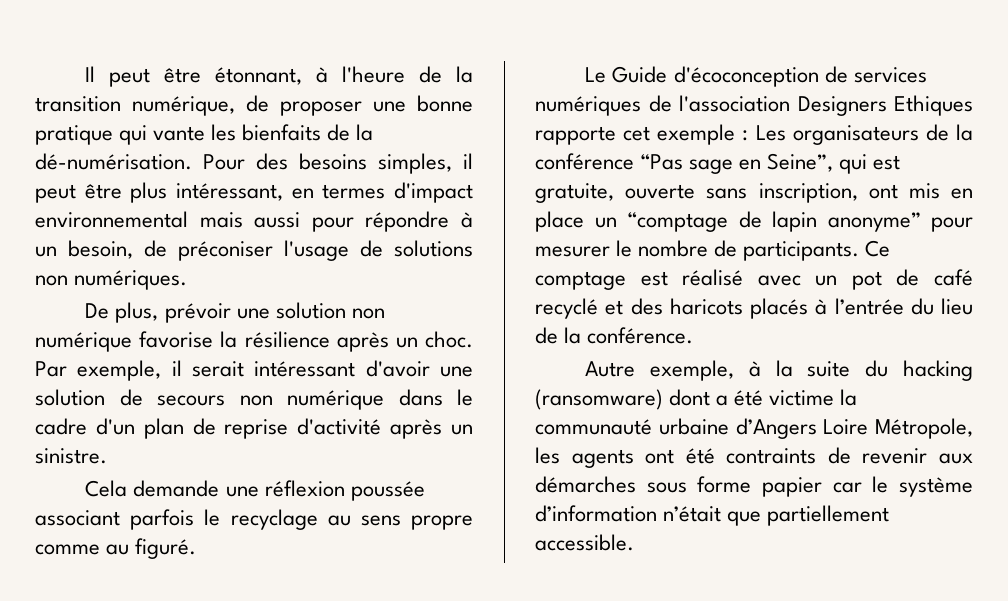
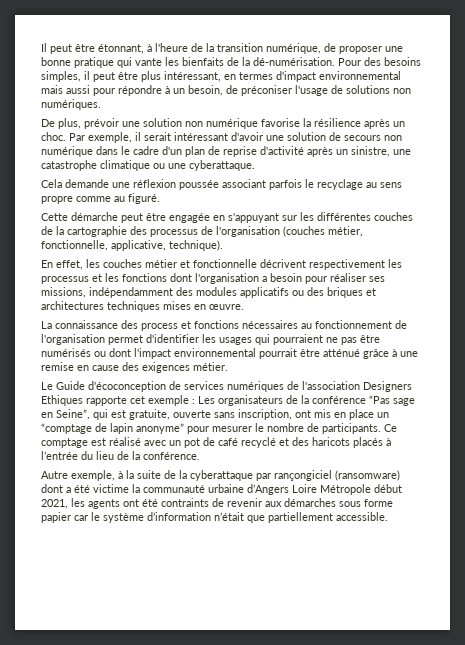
- Par exemple, il serait intéressant d'avoir une solution de secours non numérique dans le cadre d'un plan de reprise d'activité après un sinistre.
+ Par exemple, il serait intéressant d'avoir une solution de secours non numérique dans le cadre d'un plan de reprise d'activité après un sinistre, une catastrophe climatique ou une cyberattaque.
+ Cette démarche peut être engagée en s'appuyant sur les différentes couches de la cartographie des processus de l'organisation (couches métier, fonctionnelle, applicative, technique).
+ En effet, les couches métier et fonctionnelle décrivent respectivement les processus et les fonctions dont l'organisation a besoin pour réaliser ses missions, indépendamment des modules applicatifs ou des briques et architectures techniques mises en œuvre.
+ La connaissance des process et fonctions nécessaires au fonctionnement de l'organisation permet d'identifier les usages qui pourraient ne pas être numérisés ou dont l'impact environnemental pourrait être atténué grâce à une remise en cause des exigences métier.
- Autre exemple, à la suite du hacking (ransomware) dont a été victime la communauté urbaine d’Angers Loire Métropole, les agents ont été contraints de revenir aux démarches sous forme papier car le système d’information n’était que partiellement accessible.
+ Autre exemple, à la suite de la cyberattaque par rançongiciel (ransomware) dont a été victime la communauté urbaine d’Angers Loire Métropole début 2021, les agents ont été contraints de revenir aux démarches sous forme papier car le système d’information n’était que partiellement accessible.

